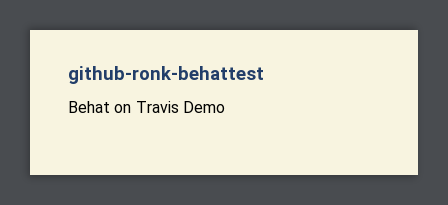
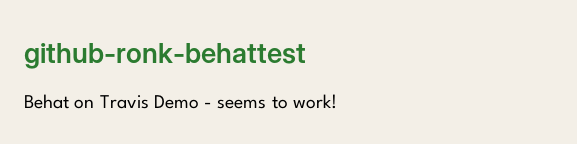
- Behat on Travis Demo
+ Behat on Travis Demo - seems to work!

